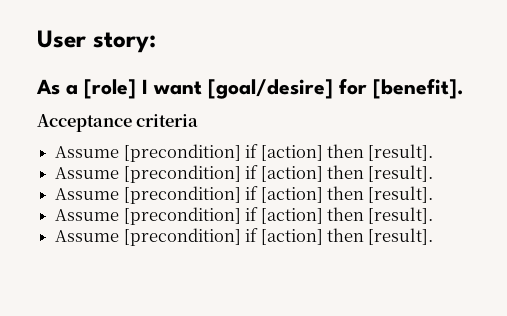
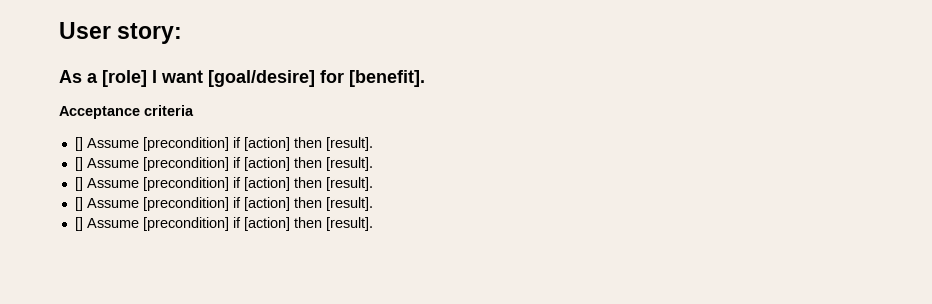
  Acceptance criteria
- Assume [precondition] if [action] then [result].
- Assume [precondition] if [action] then [result].
- Assume [precondition] if [action] then [result].
- Assume [precondition] if [action] then [result].
- Assume [precondition] if [action] then [result].
+ [] Assume [precondition] if [action] then [result].
+ [] Assume [precondition] if [action] then [result].
+ [] Assume [precondition] if [action] then [result].
+ [] Assume [precondition] if [action] then [result].
+ [] Assume [precondition] if [action] then [result].

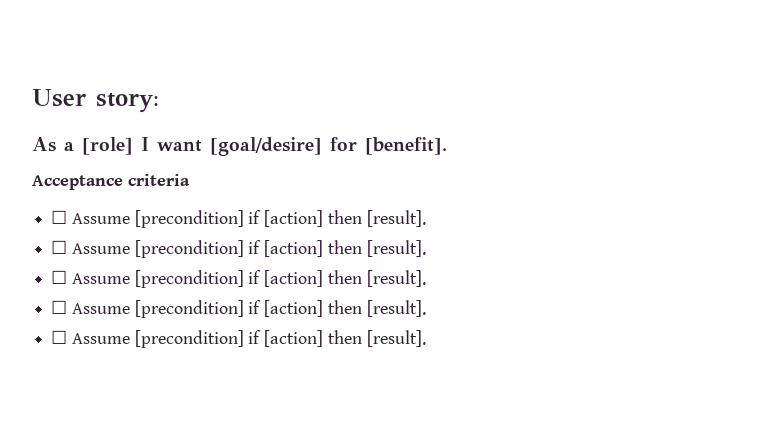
  Acceptance criteria
- [] Assume [precondition] if [action] then [result].
- [] Assume [precondition] if [action] then [result].
- [] Assume [precondition] if [action] then [result].
- [] Assume [precondition] if [action] then [result].
- [] Assume [precondition] if [action] then [result].
+ ☐ Assume [precondition] if [action] then [result].
+ ☐ Assume [precondition] if [action] then [result].
+ ☐ Assume [precondition] if [action] then [result].
+ ☐ Assume [precondition] if [action] then [result].
+ ☐ Assume [precondition] if [action] then [result].

